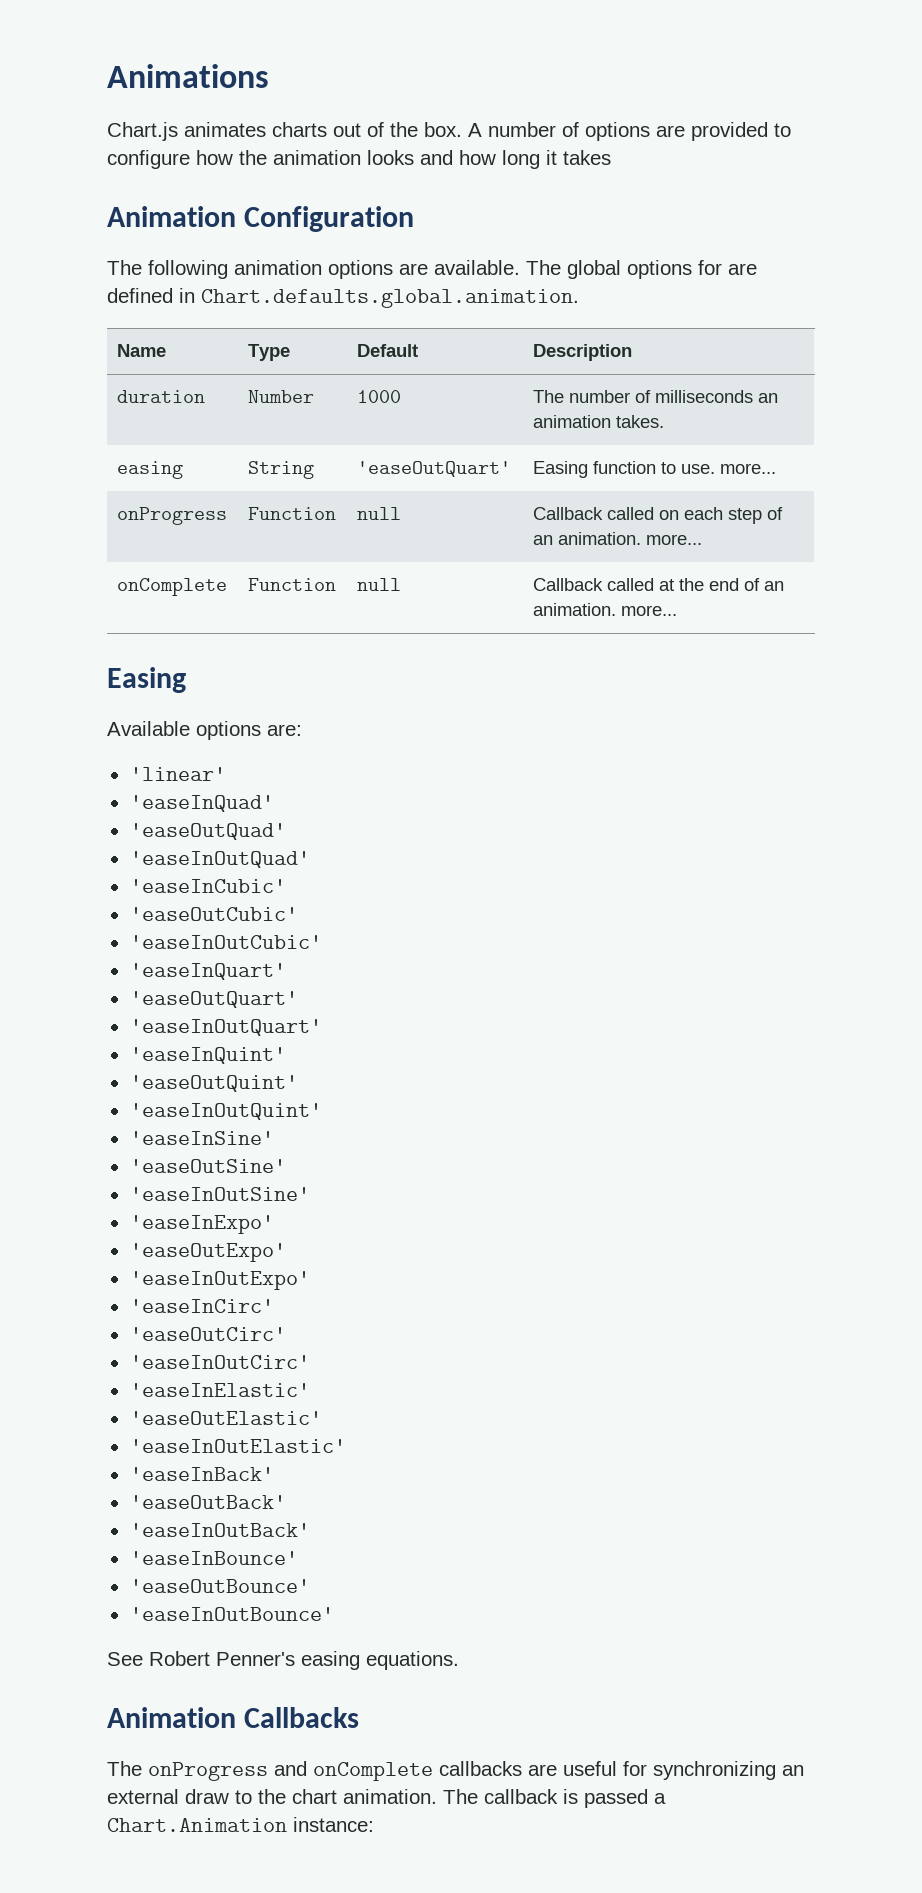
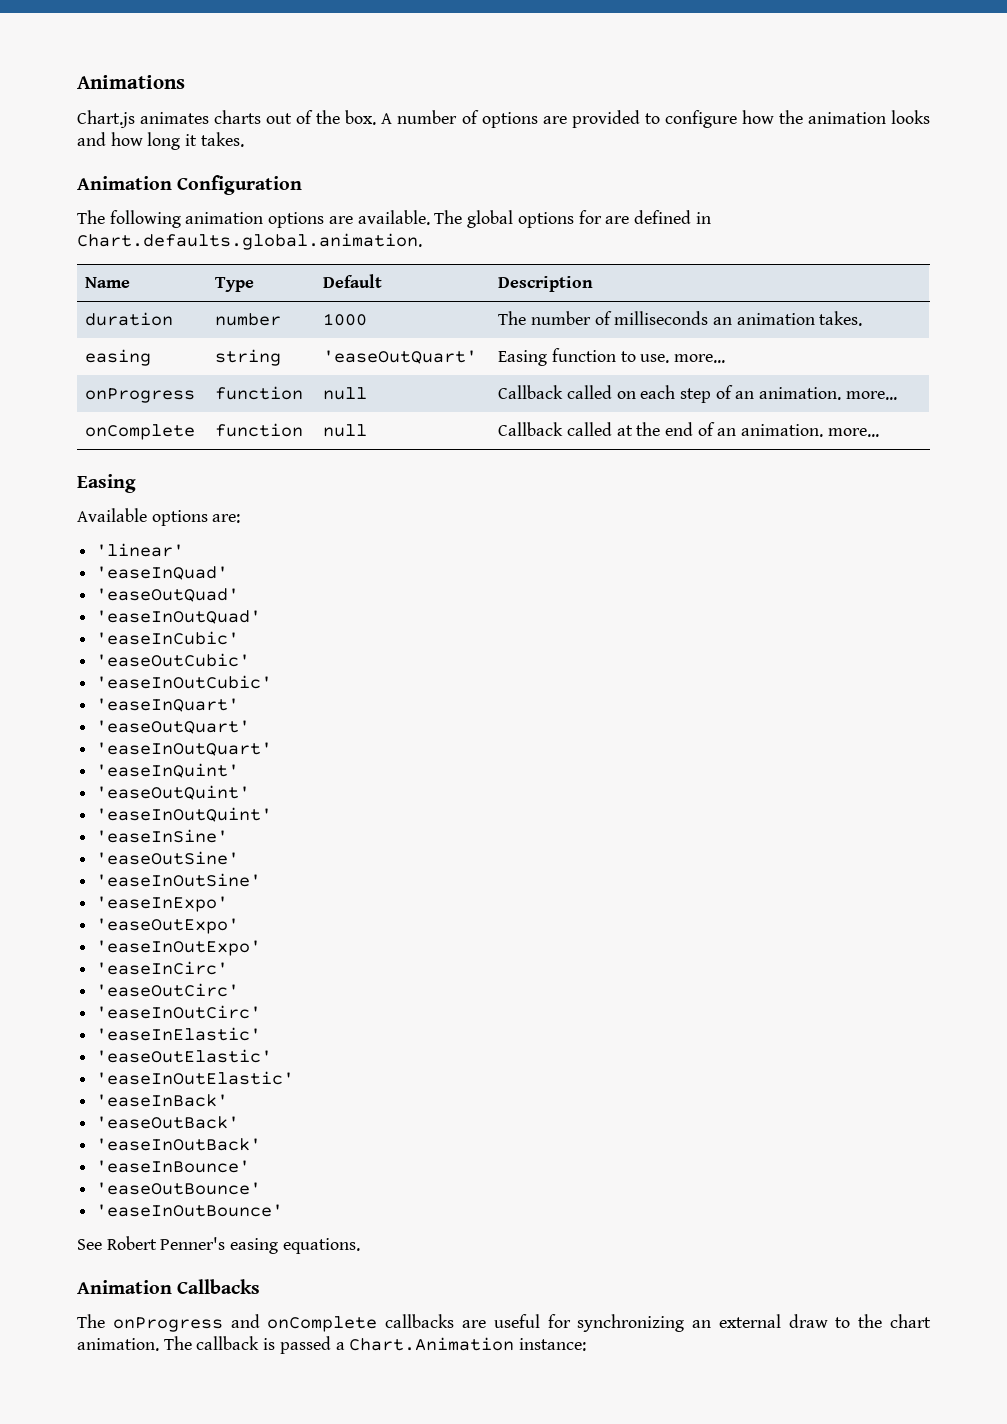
- A number of options are provided to configure how the animation looks and how long it takes
+ A number of options are provided to configure how the animation looks and how long it takes.
- duration | Number | 1000 | The number of milliseconds an animation takes.
+ duration | number | 1000 | The number of milliseconds an animation takes.
- easing | String | 'easeOutQuart' | Easing function to use. more...
+ easing | string | 'easeOutQuart' | Easing function to use. more...
- onProgress | Function | null | Callback called on each step of an animation. more...
+ onProgress | function | null | Callback called on each step of an animation. more...
- onComplete | Function | null | Callback called at the end of an animation. more...
+ onComplete | function | null | Callback called at the end of an animation. more...

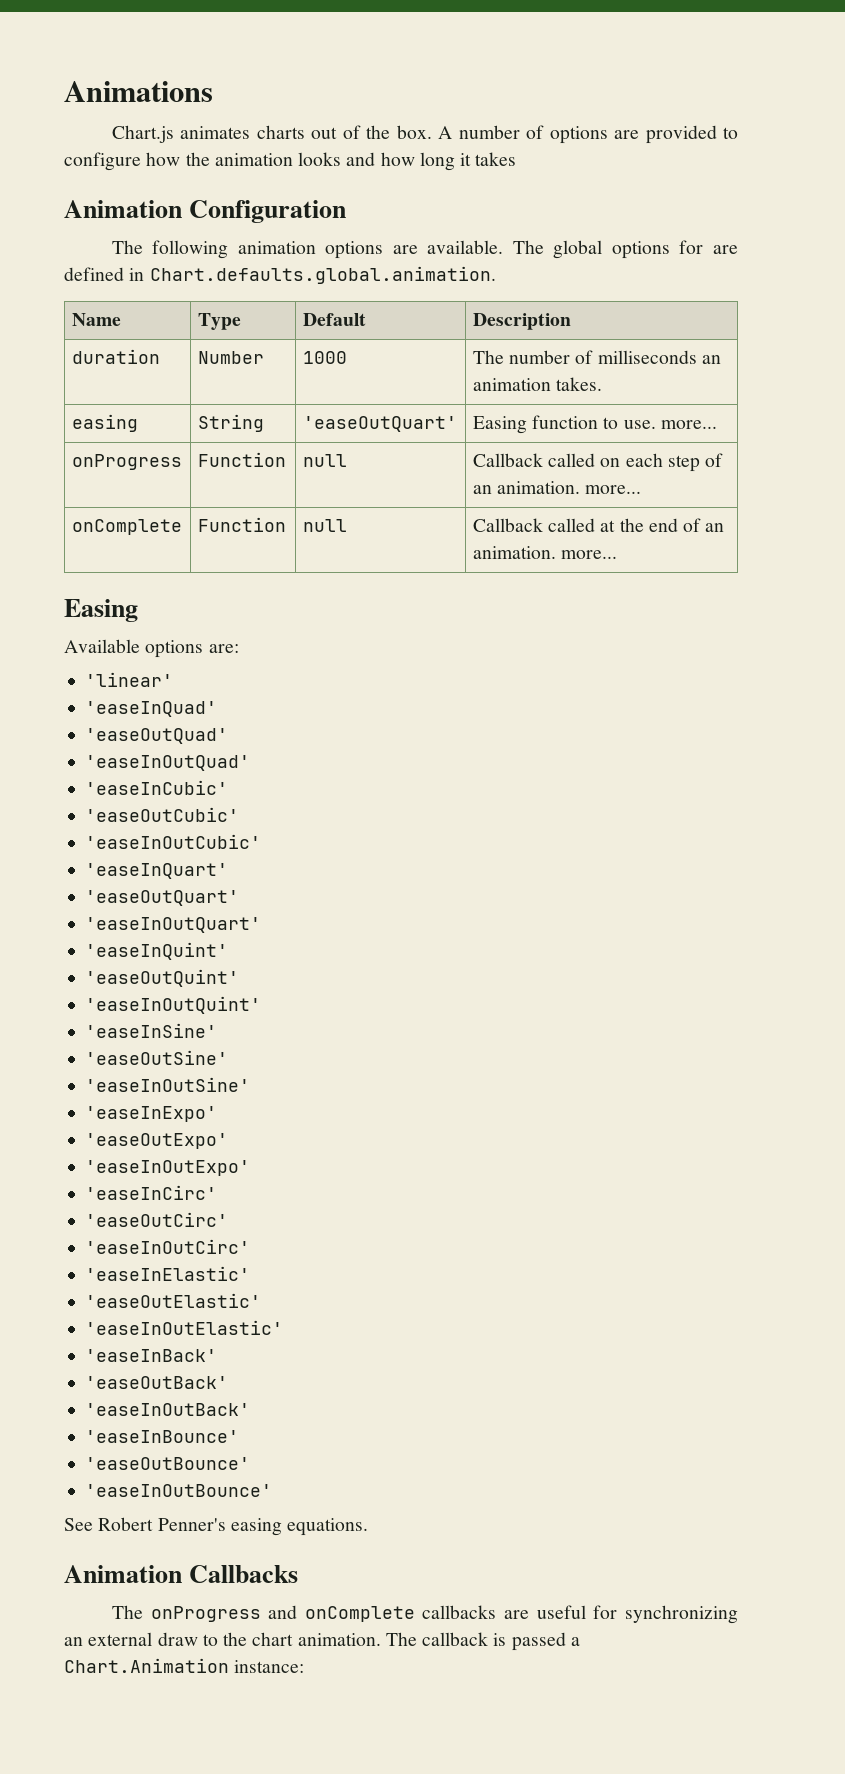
- A number of options are provided to configure how the animation looks and how long it takes.
+ A number of options are provided to configure how the animation looks and how long it takes
- duration | number | 1000 | The number of milliseconds an animation takes.
+ duration | Number | 1000 | The number of milliseconds an animation takes.
- easing | string | 'easeOutQuart' | Easing function to use. more...
+ easing | String | 'easeOutQuart' | Easing function to use. more...
- onProgress | function | null | Callback called on each step of an animation. more...
+ onProgress | Function | null | Callback called on each step of an animation. more...
- onComplete | function | null | Callback called at the end of an animation. more...
+ onComplete | Function | null | Callback called at the end of an animation. more...

